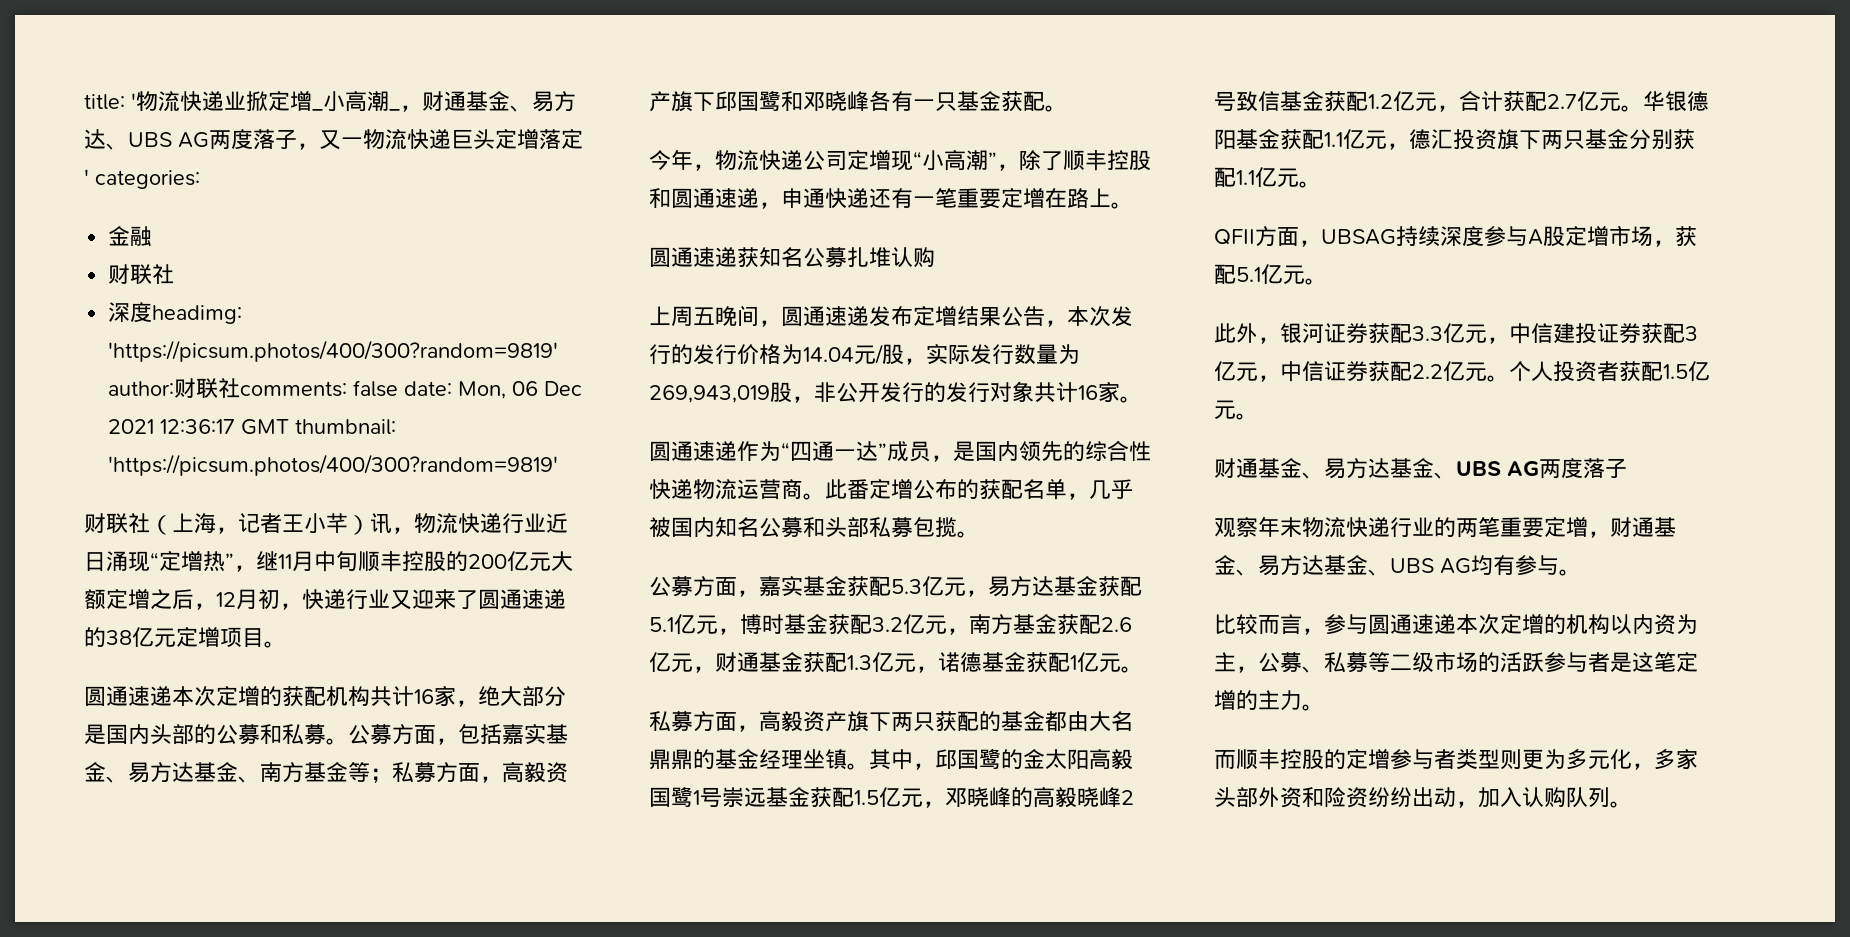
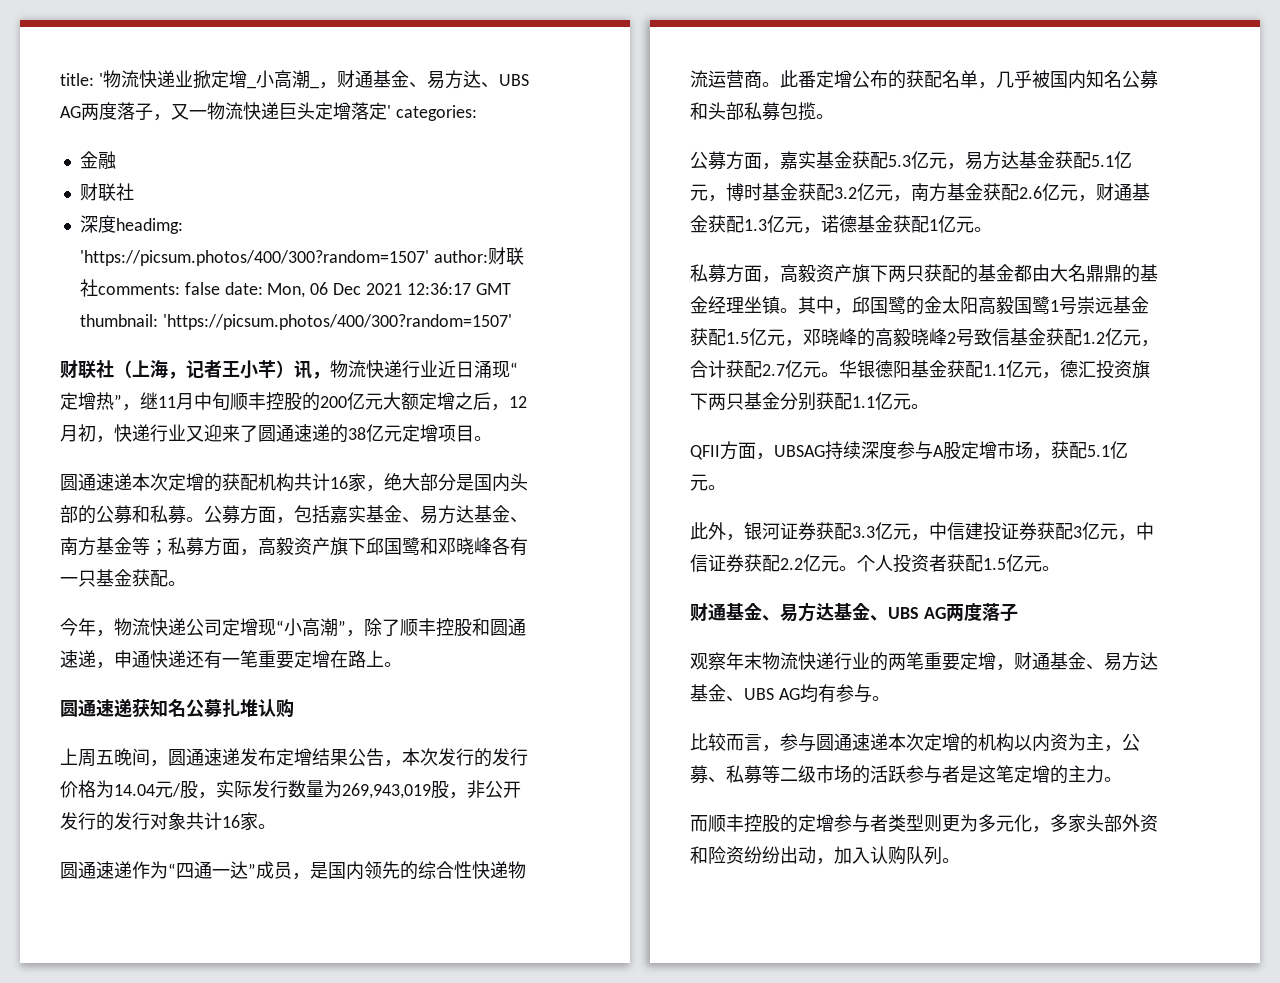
- 深度headimg: 'https://picsum.photos/400/300?random=9819' author:财联社comments: false date: Mon, 06 Dec 2021 12:36:17 GMT thumbnail: 'https://picsum.photos/400/300?random=9819'
+ 深度headimg: 'https://picsum.photos/400/300?random=1507' author:财联社comments: false date: Mon, 06 Dec 2021 12:36:17 GMT thumbnail: 'https://picsum.photos/400/300?random=1507'

